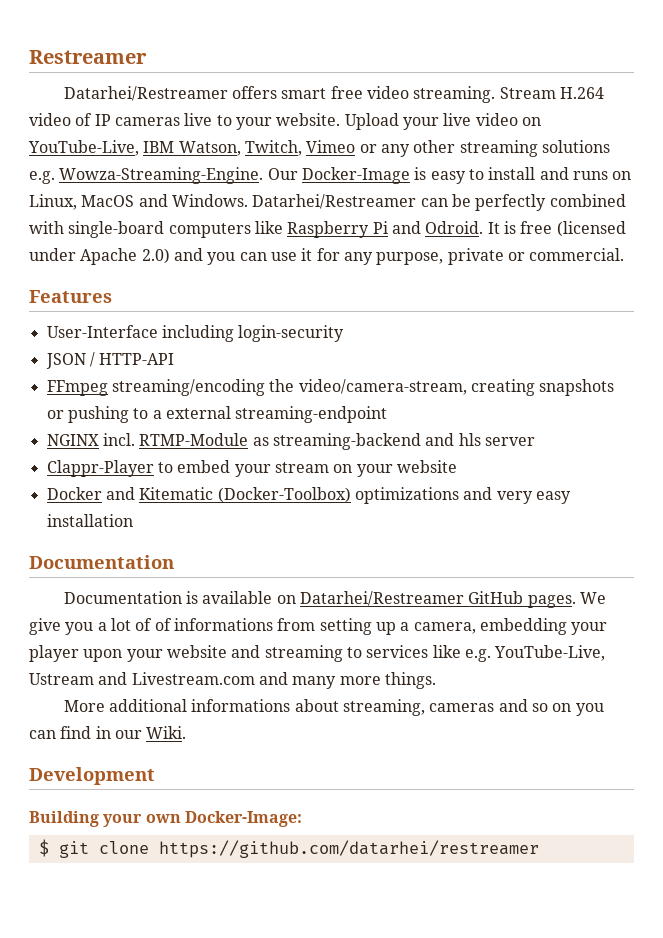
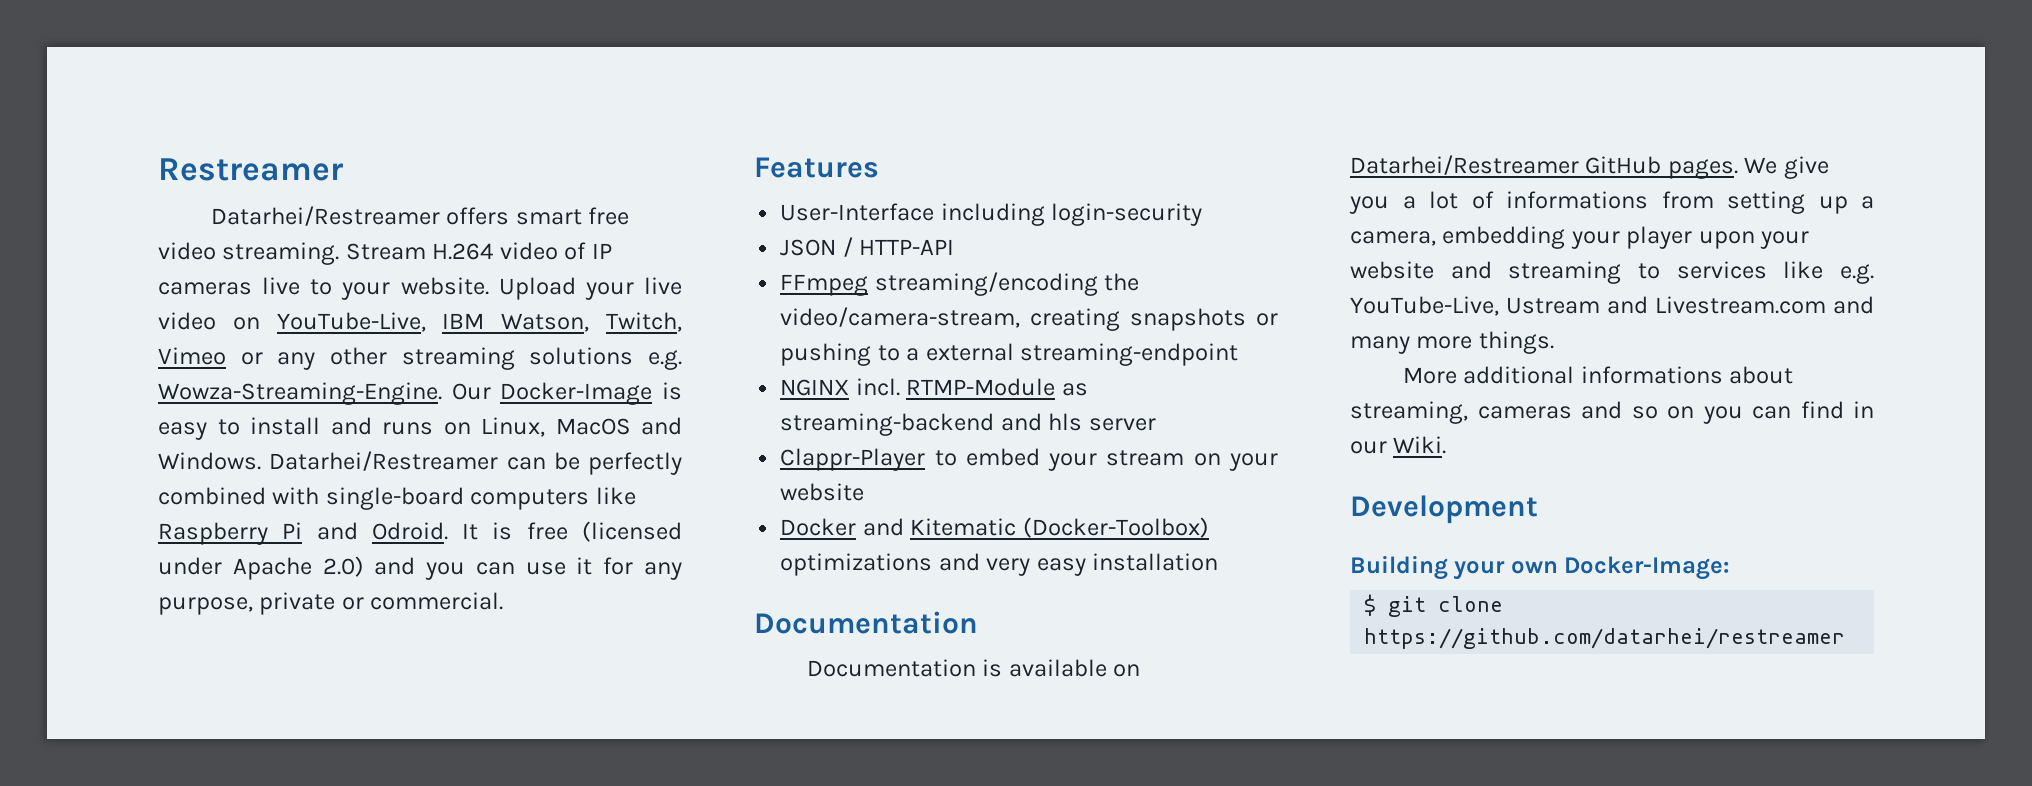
- We give you a lot of of informations from setting up a camera, embedding your player upon your website and streaming to services like e.g. YouTube-Live, Ustream and Livestream.com and many more things.
+ We give you a lot of informations from setting up a camera, embedding your player upon your website and streaming to services like e.g. YouTube-Live, Ustream and Livestream.com and many more things.

